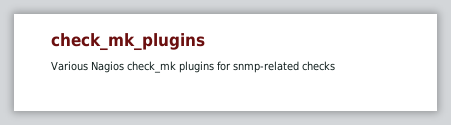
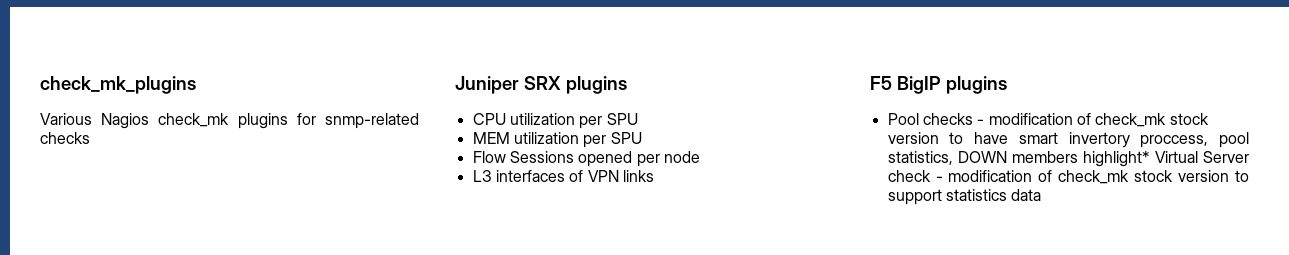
+ Juniper SRX plugins
+ CPU utilization per SPU
+ MEM utilization per SPU
+ Flow Sessions opened per node
+ L3 interfaces of VPN links
+ F5 BigIP plugins
+ Pool checks - modification of check_mk stock version to have smart invertory proccess, pool statistics, DOWN members highlight* Virtual Server check - modification of check_mk stock version to support statistics data

